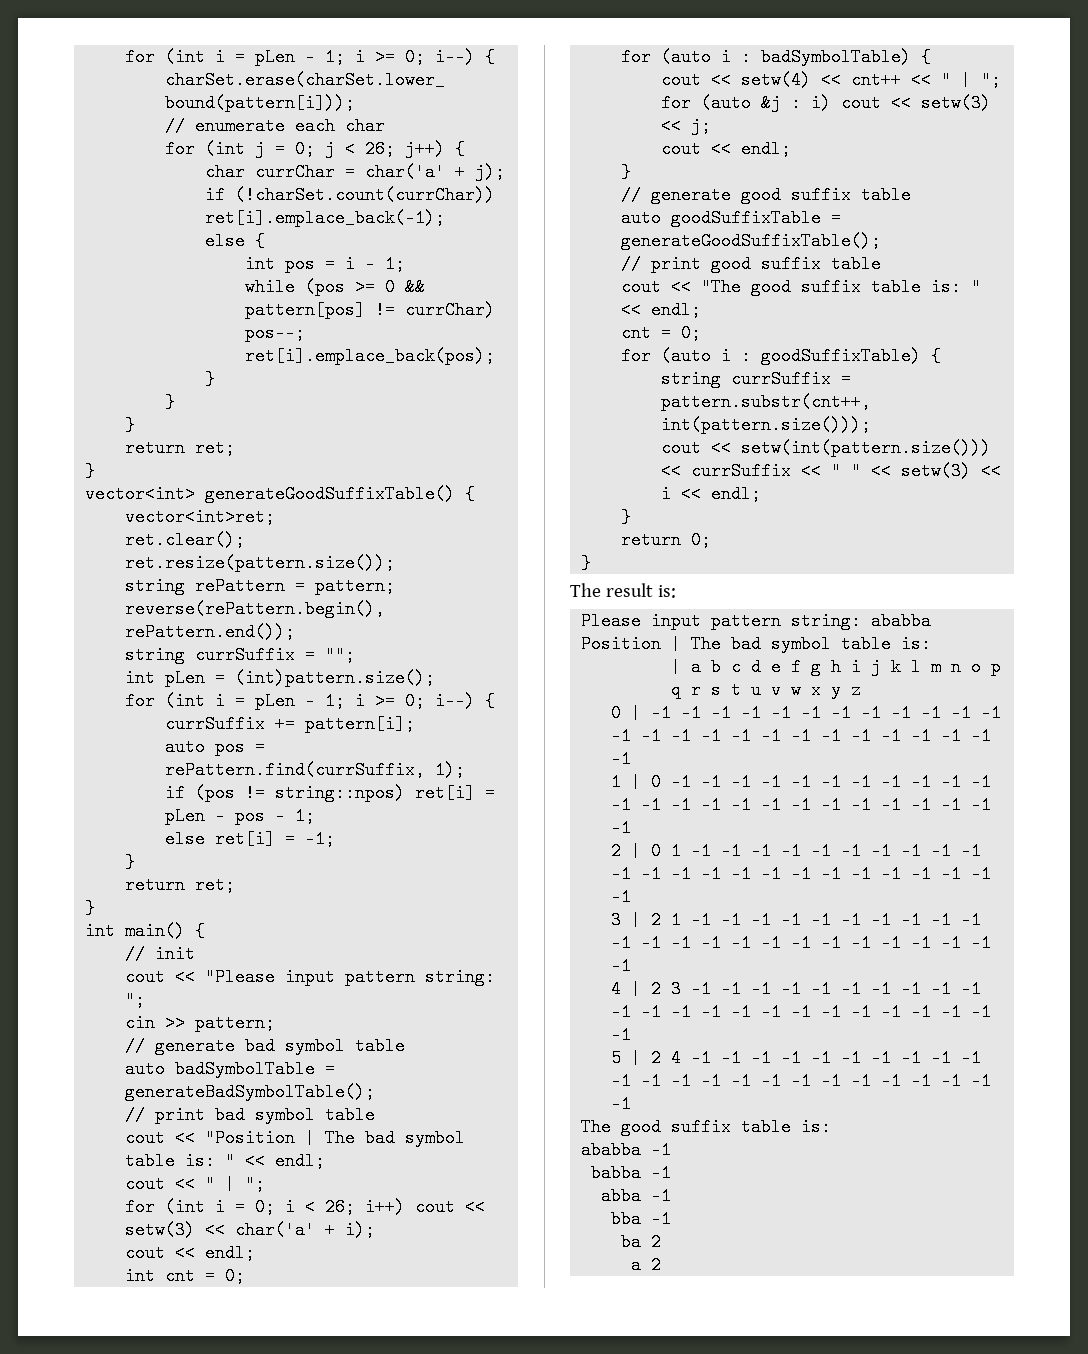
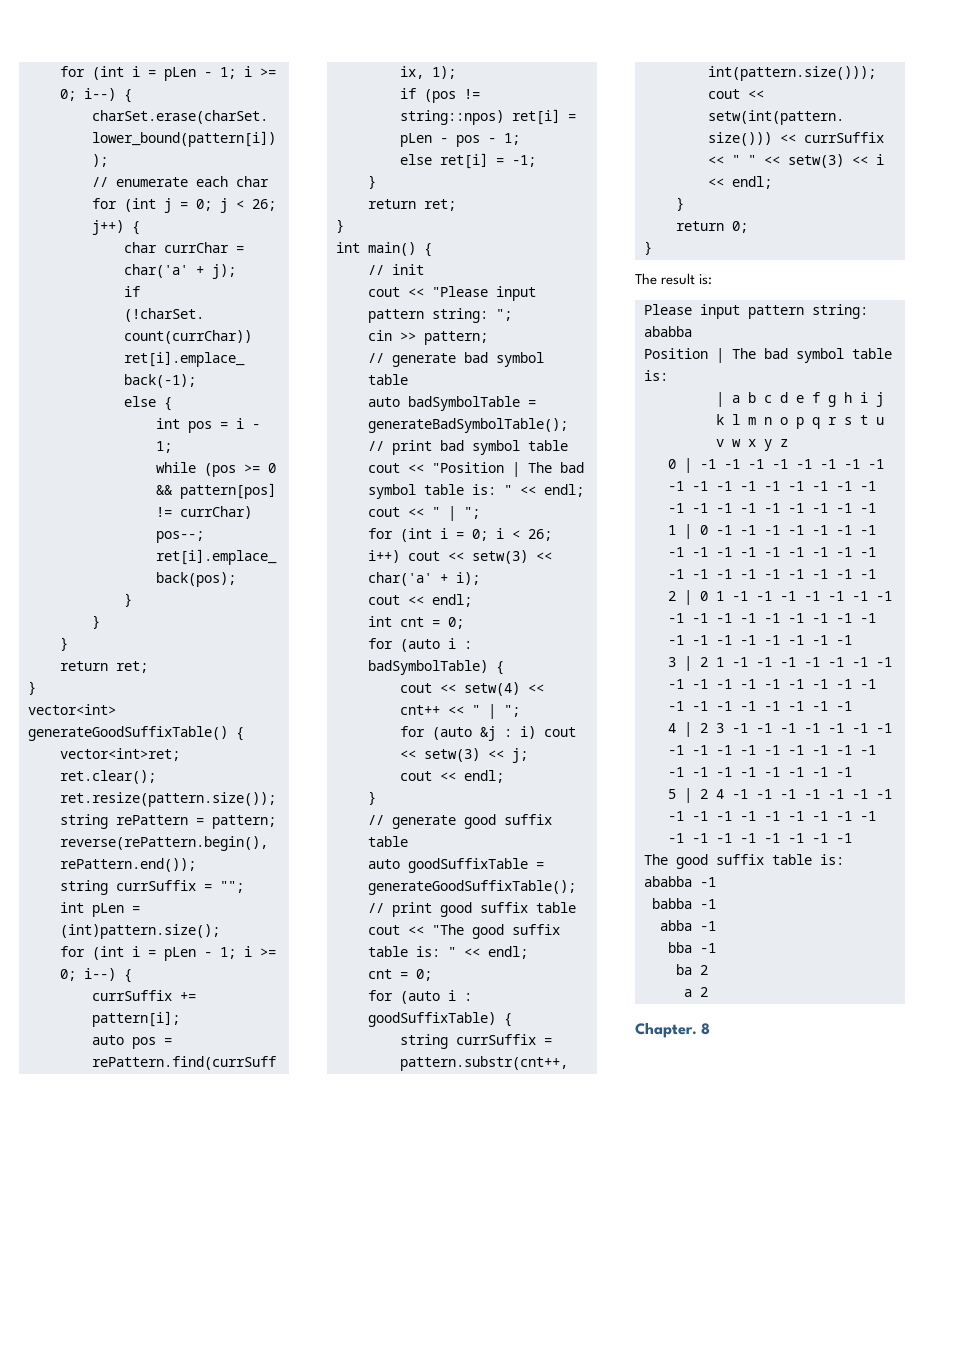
+ Chapter. 8

